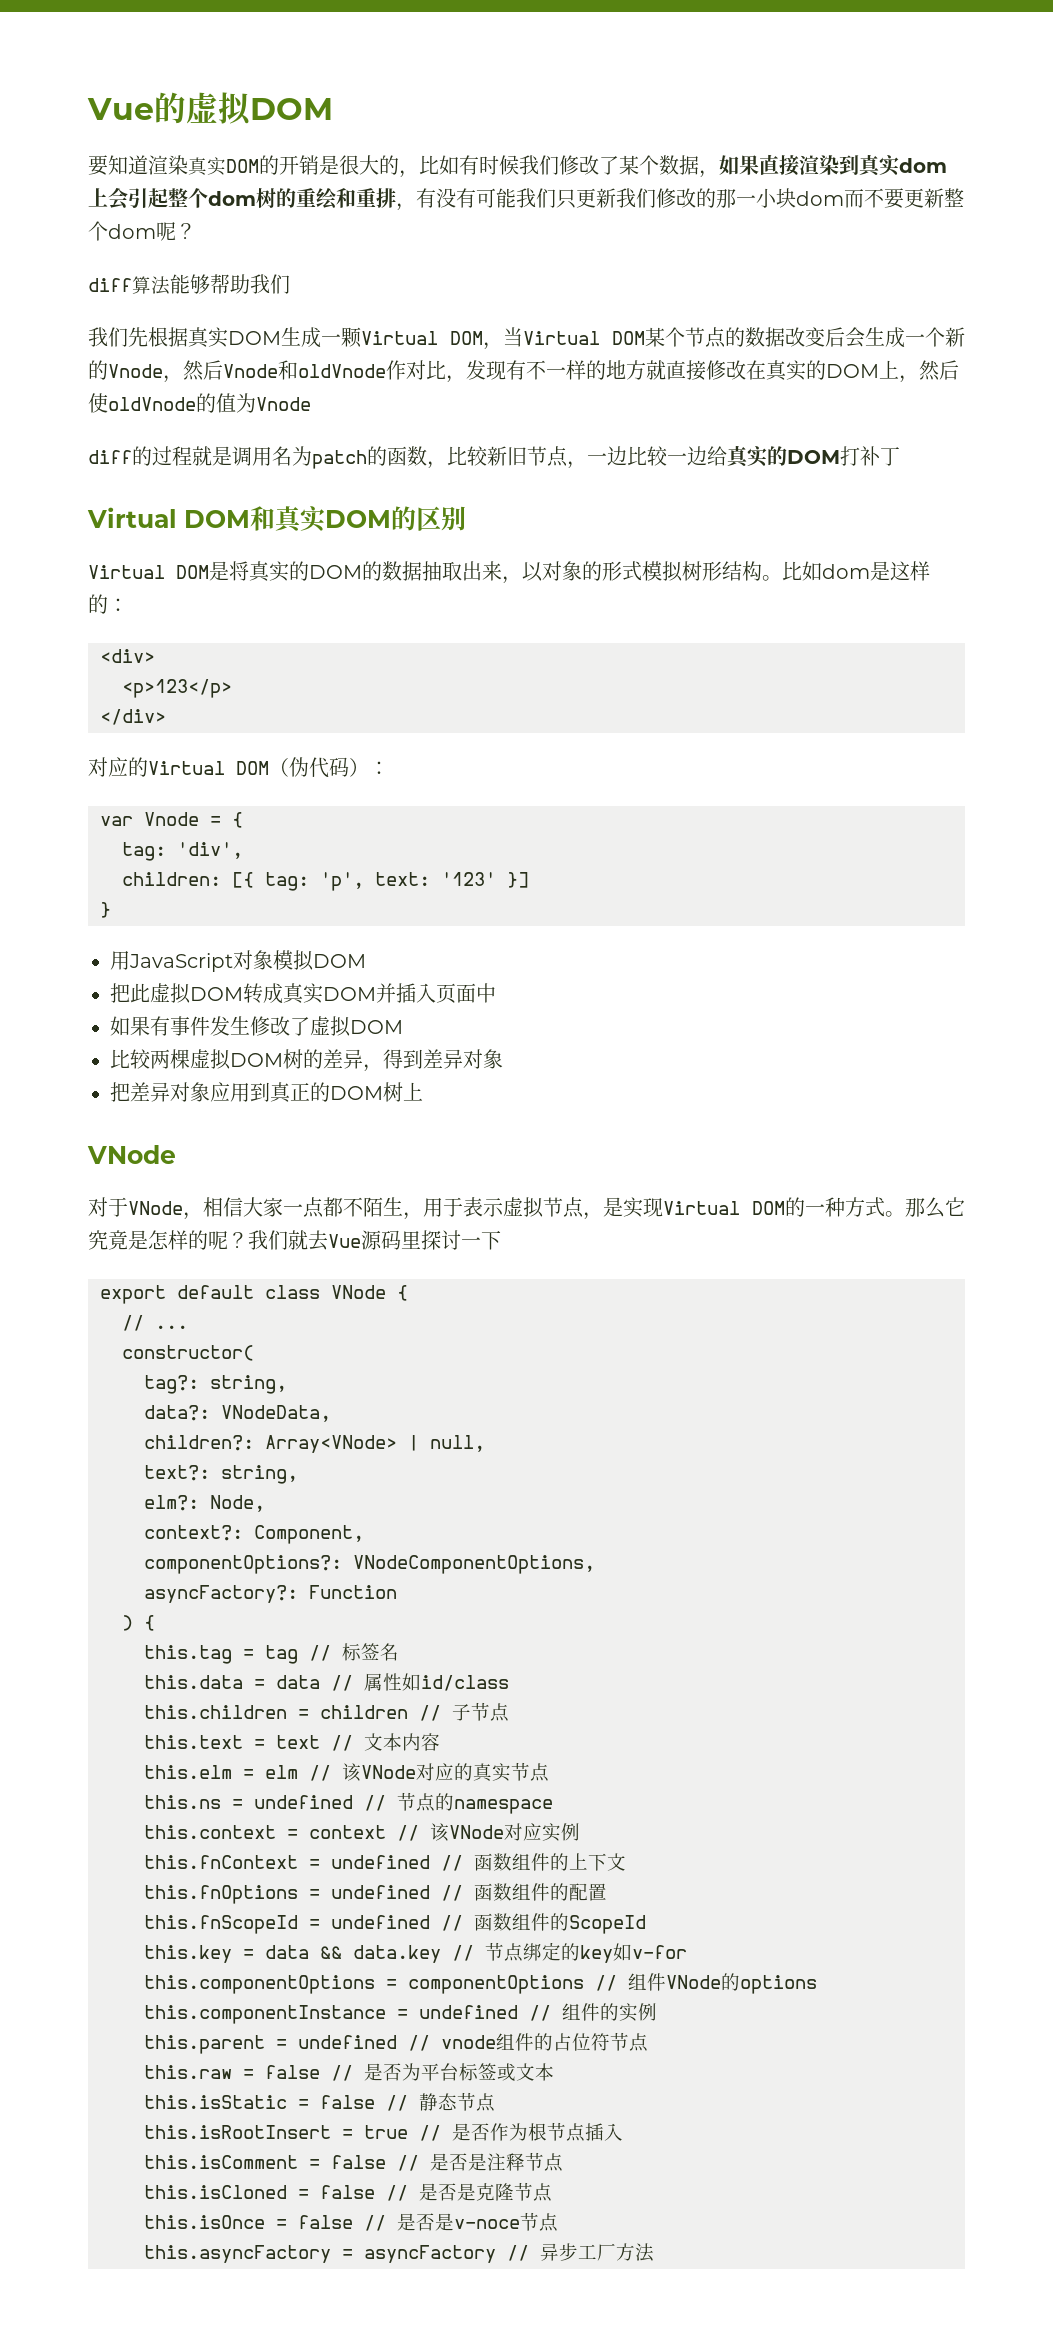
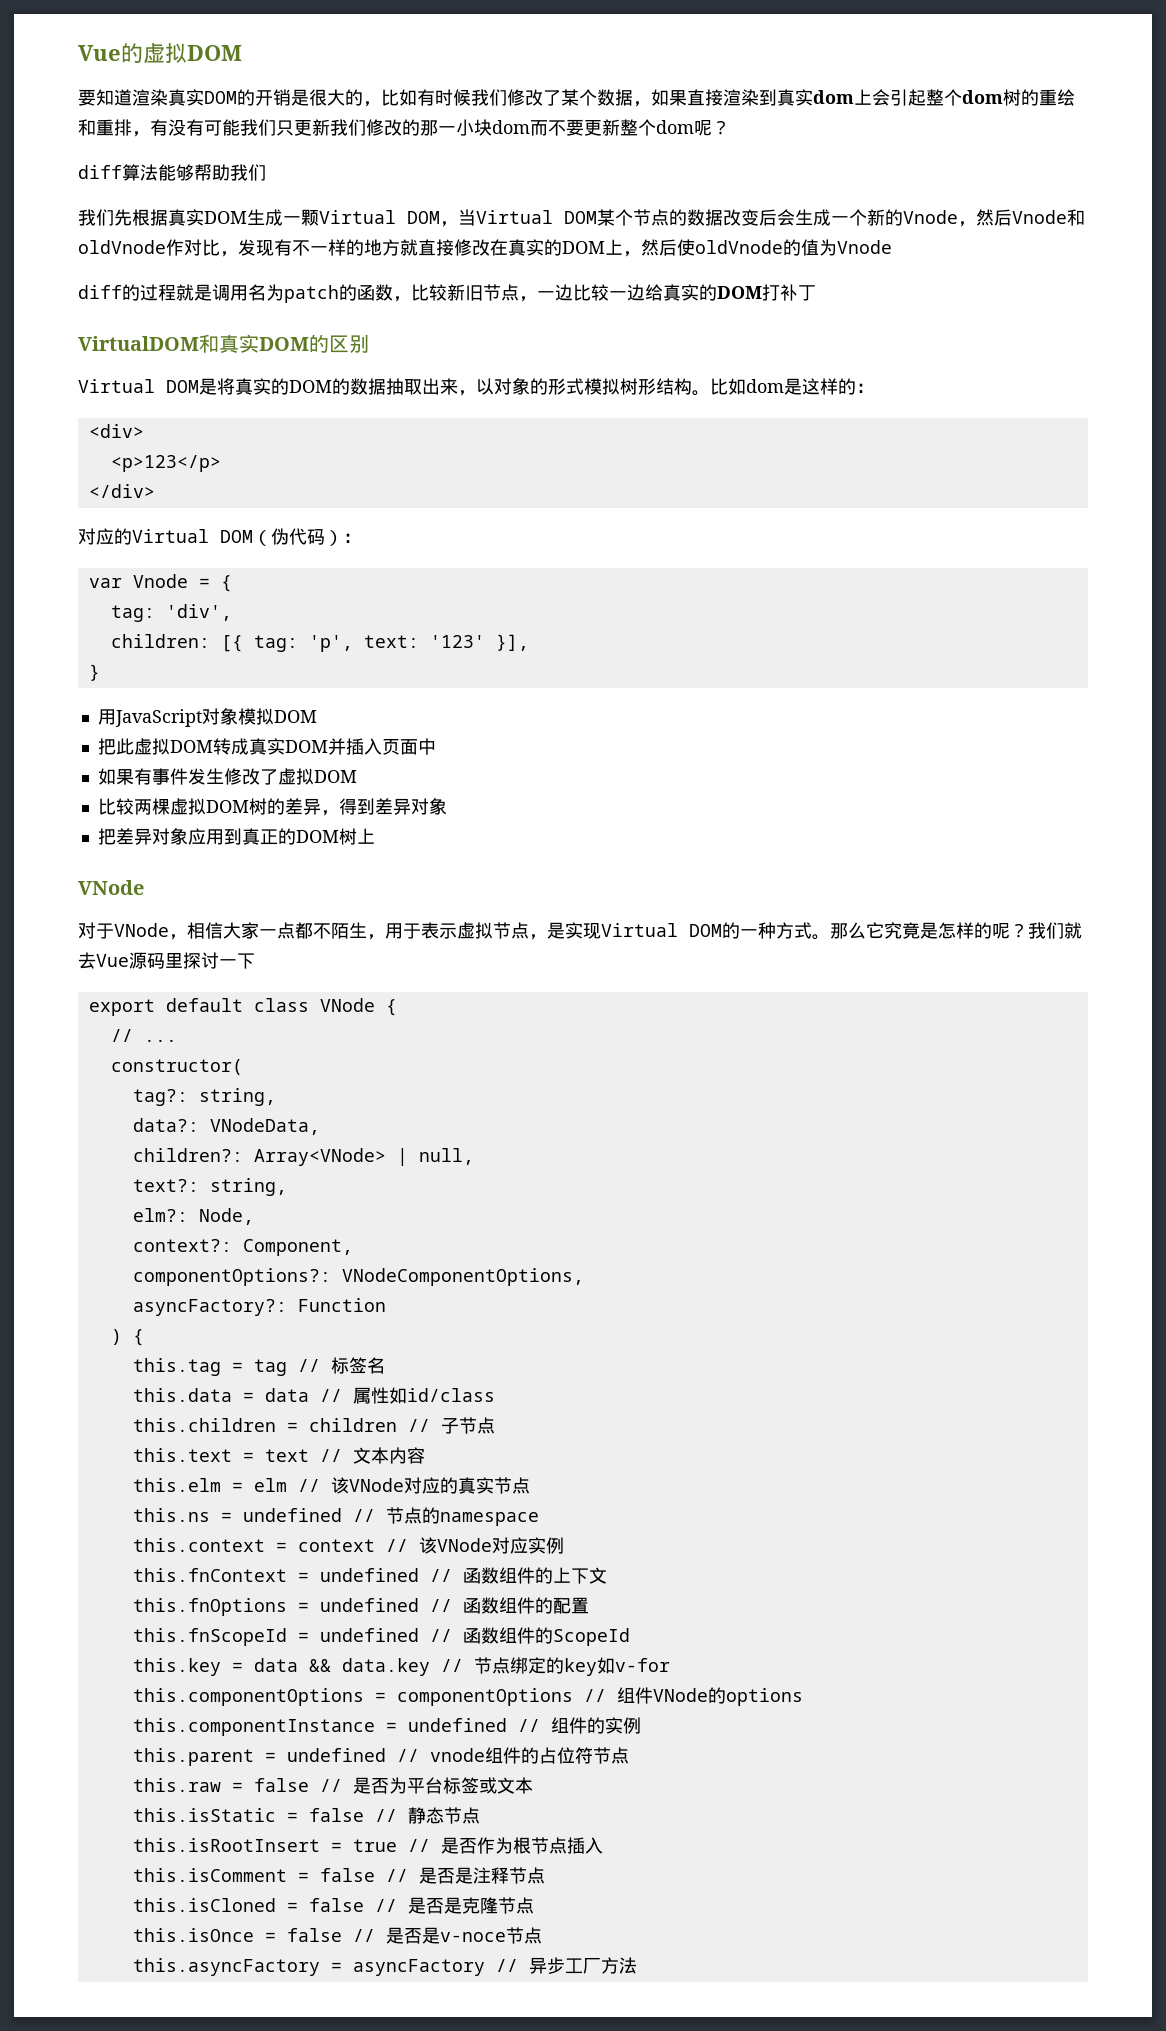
- Virtual DOM和真实DOM的区别
+ VirtualDOM和真实DOM的区别
- children: [{ tag: 'p', text: '123' }]
+ children: [{ tag: 'p', text: '123' }],

